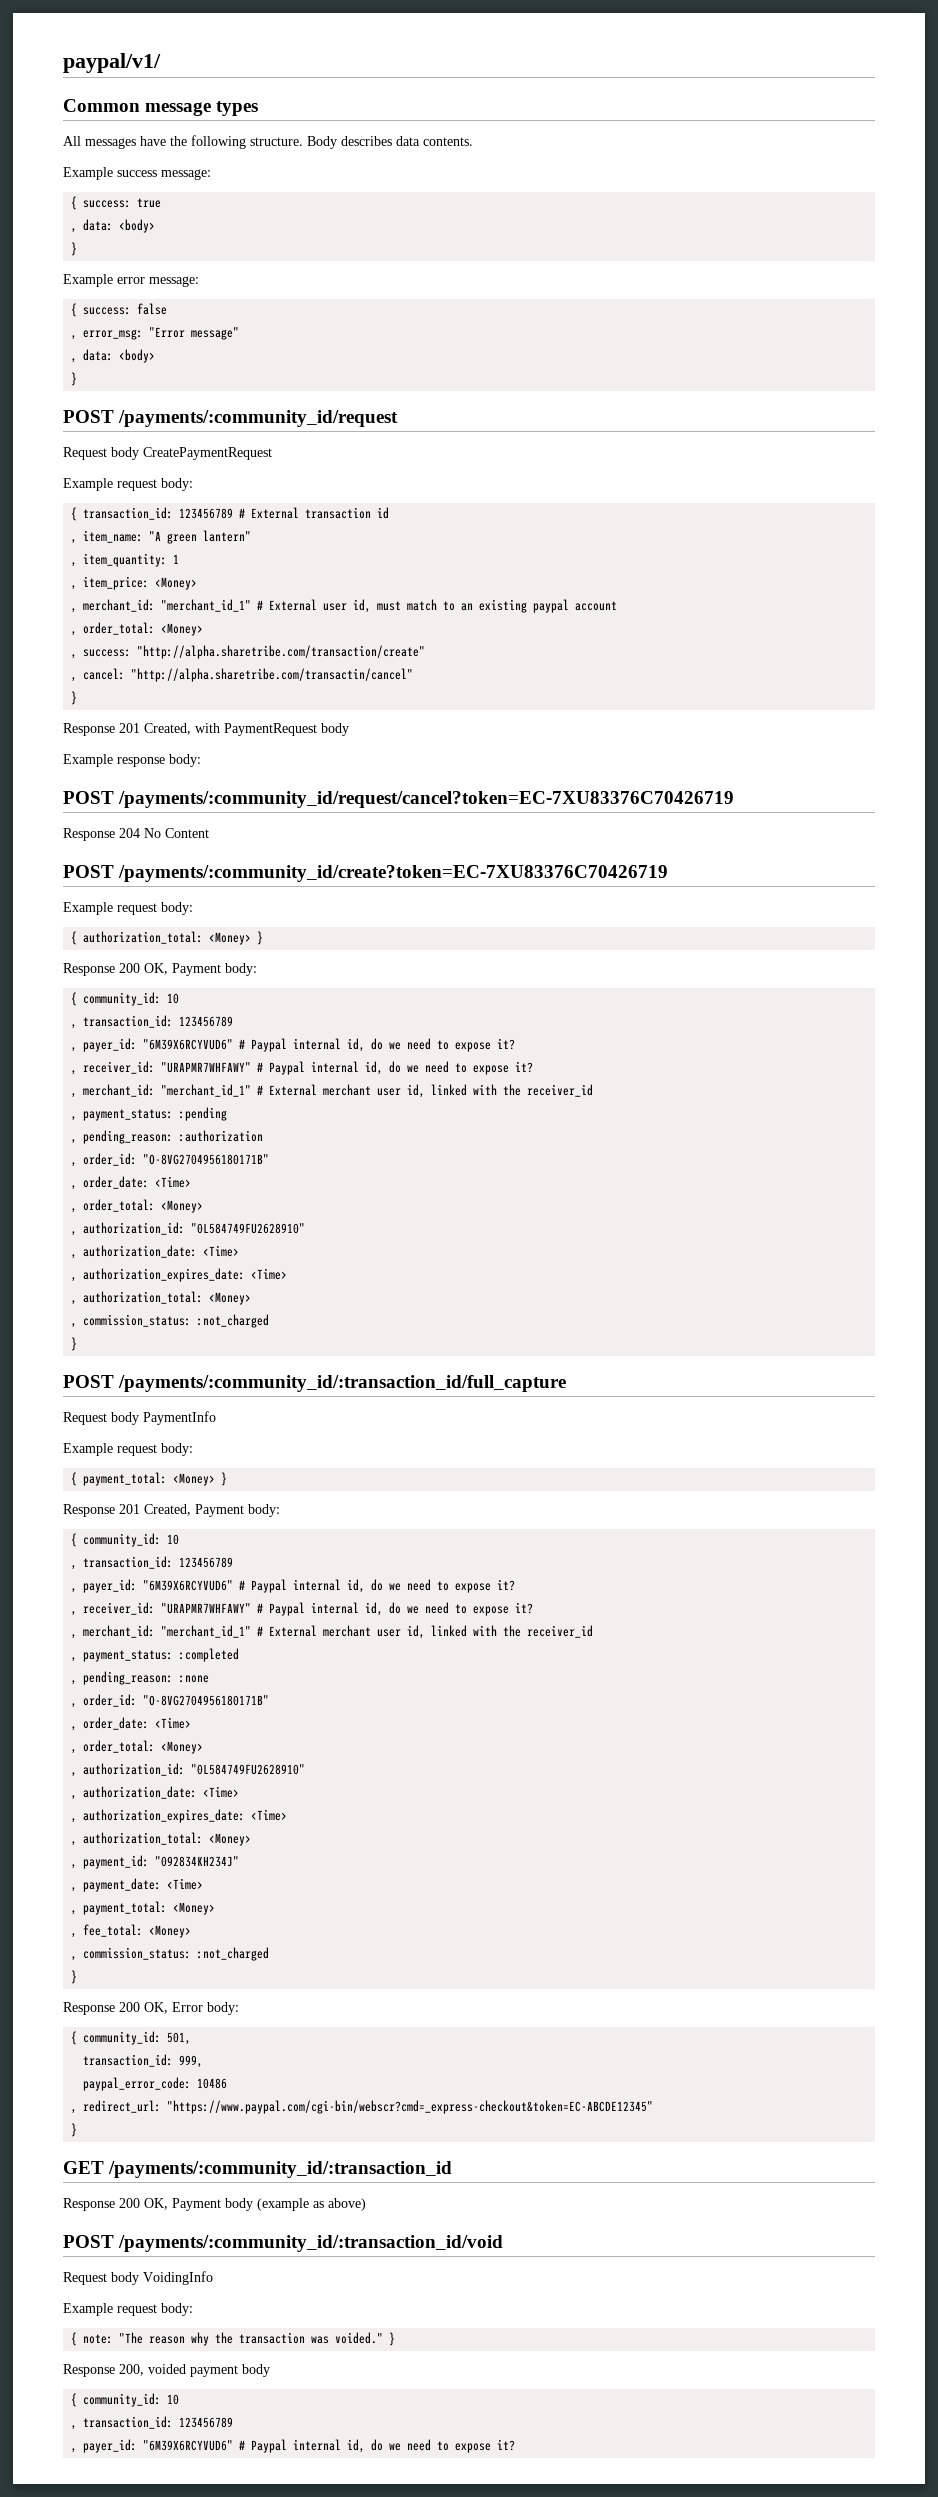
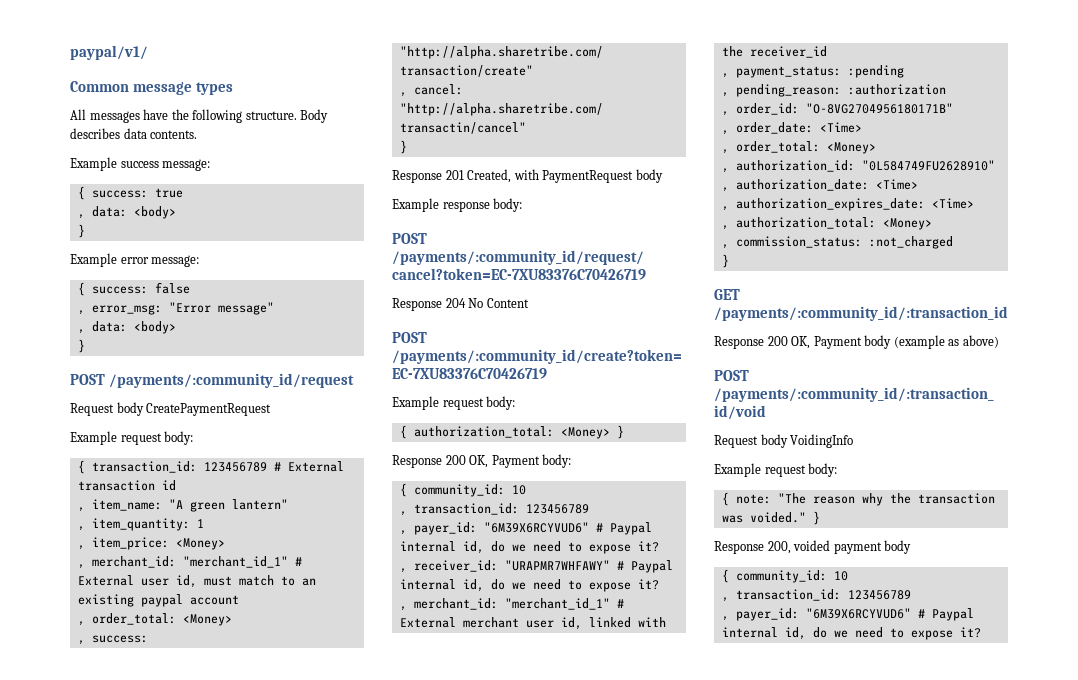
- POST /payments/:community_id/:transaction_id/full_capture
- Request body PaymentInfo
- Example request body:
- { payment_total: <Money> }
- Response 201 Created, Payment body:
- { community_id: 10
- , transaction_id: 123456789
- , payer_id: "6M39X6RCYVUD6" # Paypal internal id, do we need to expose it?
- , receiver_id: "URAPMR7WHFAWY" # Paypal internal id, do we need to expose it?
- , merchant_id: "merchant_id_1" # External merchant user id, linked with the receiver_id
- , payment_status: :completed
- , pending_reason: :none
- , order_id: "O-8VG2704956180171B"
- , order_date: <Time>
- , order_total: <Money>
- , authorization_id: "0L584749FU2628910"
- , authorization_date: <Time>
- , authorization_expires_date: <Time>
- , authorization_total: <Money>
- , payment_id: "092834KH234J"
- , payment_date: <Time>
- , payment_total: <Money>
- , fee_total: <Money>
- , commission_status: :not_charged
- }
- Response 200 OK, Error body:
- { community_id: 501,
- transaction_id: 999,
- paypal_error_code: 10486
- , redirect_url: "https://www.paypal.com/cgi-bin/webscr?cmd=_express-checkout&token=EC-ABCDE12345"
- }

